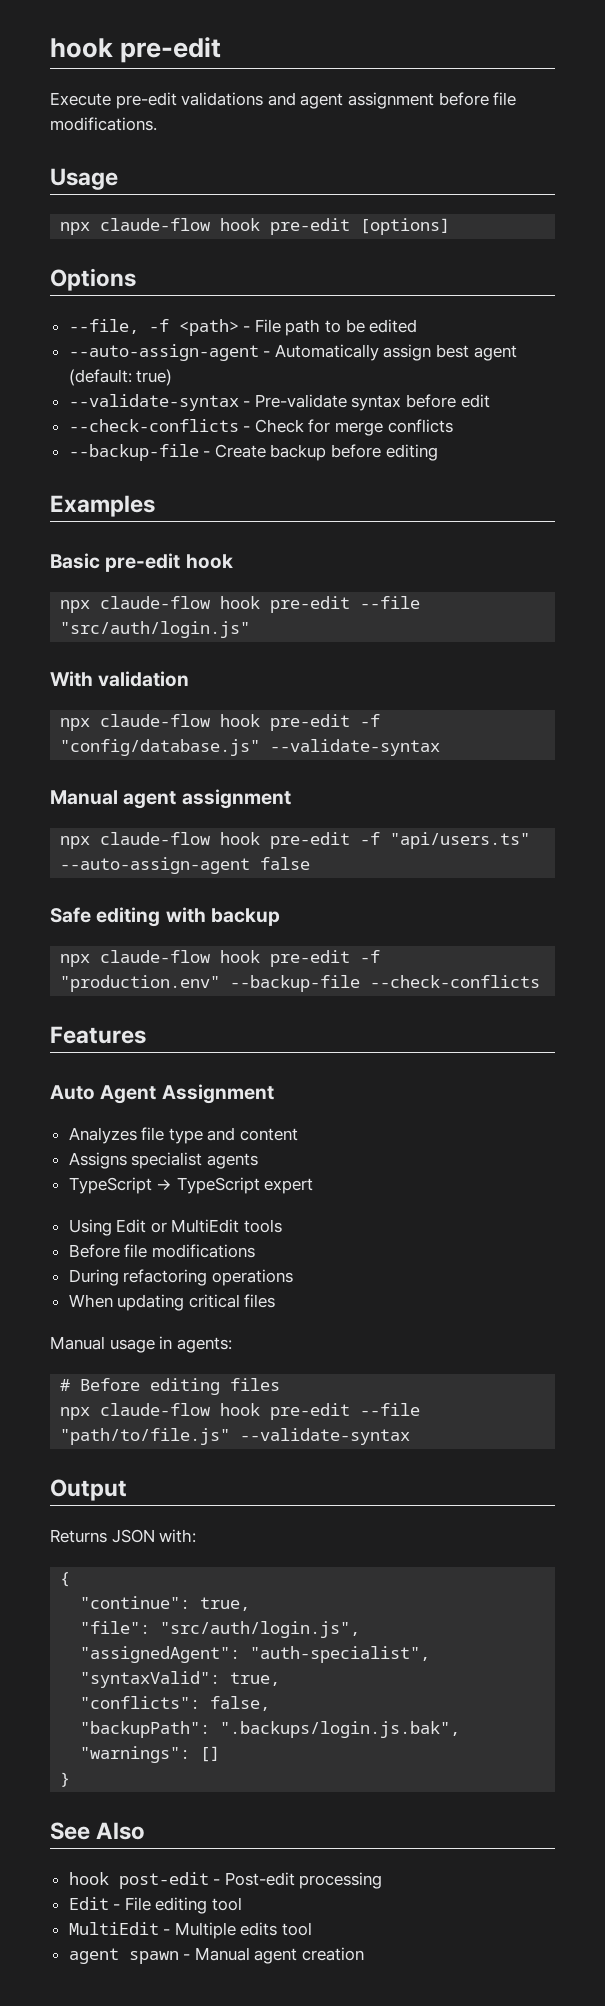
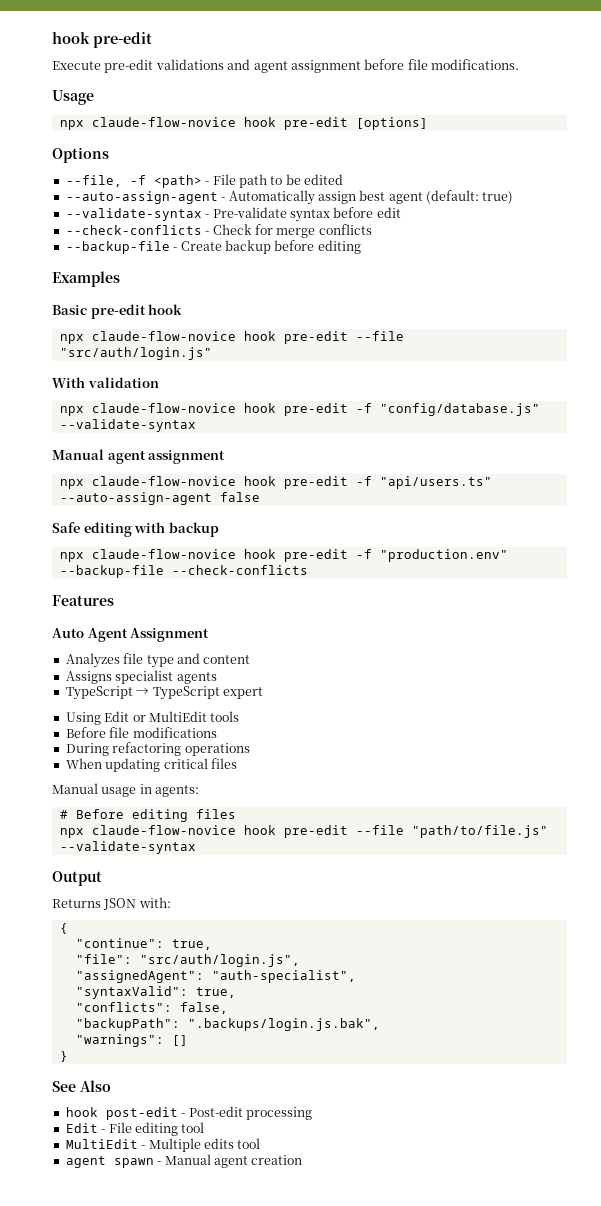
- npx claude-flow hook pre-edit [options]
+ npx claude-flow-novice hook pre-edit [options]
- npx claude-flow hook pre-edit --file "src/auth/login.js"
+ npx claude-flow-novice hook pre-edit --file "src/auth/login.js"
- npx claude-flow hook pre-edit -f "config/database.js" --validate-syntax
+ npx claude-flow-novice hook pre-edit -f "config/database.js" --validate-syntax
- npx claude-flow hook pre-edit -f "api/users.ts" --auto-assign-agent false
+ npx claude-flow-novice hook pre-edit -f "api/users.ts" --auto-assign-agent false
- npx claude-flow hook pre-edit -f "production.env" --backup-file --check-conflicts
+ npx claude-flow-novice hook pre-edit -f "production.env" --backup-file --check-conflicts
- npx claude-flow hook pre-edit --file "path/to/file.js" --validate-syntax
+ npx claude-flow-novice hook pre-edit --file "path/to/file.js" --validate-syntax

